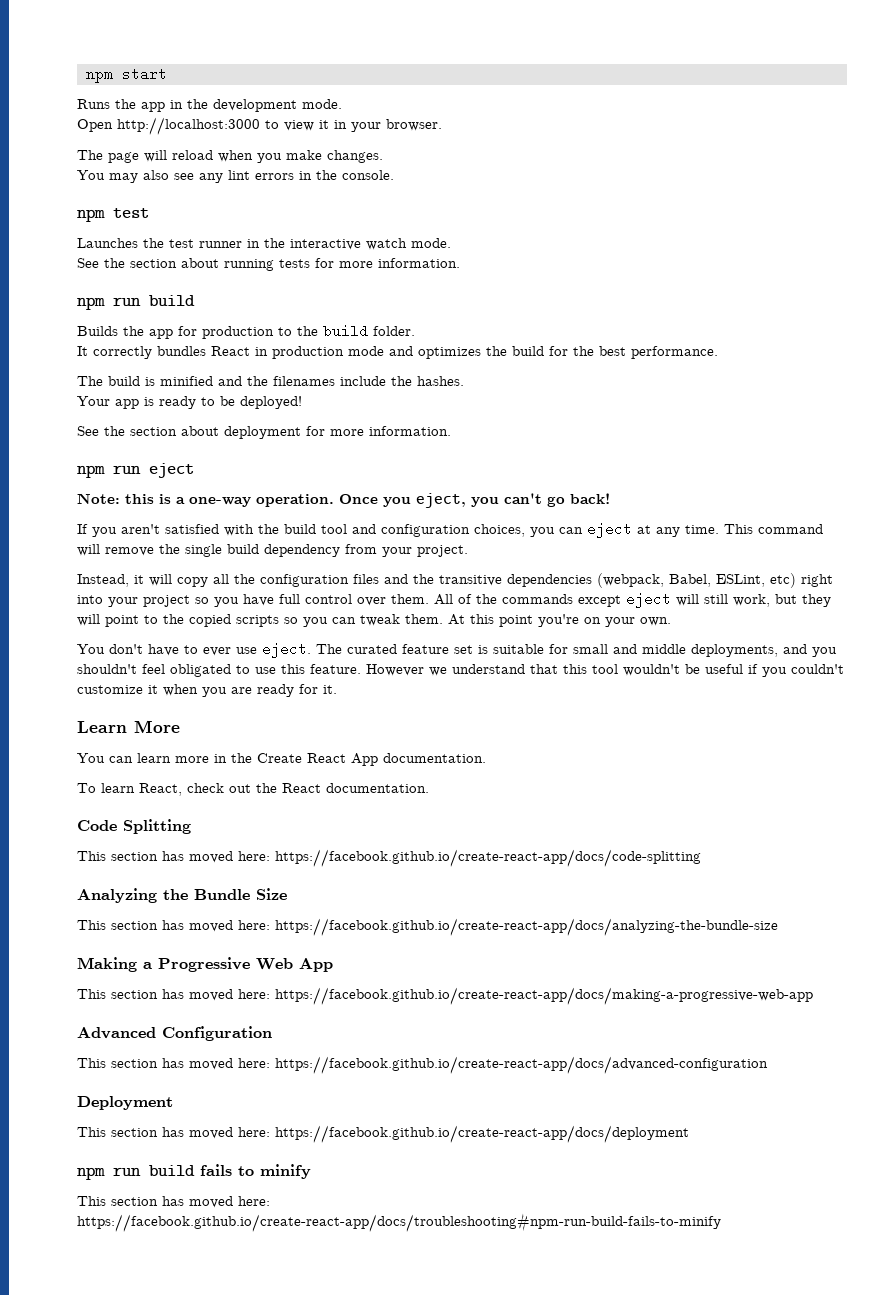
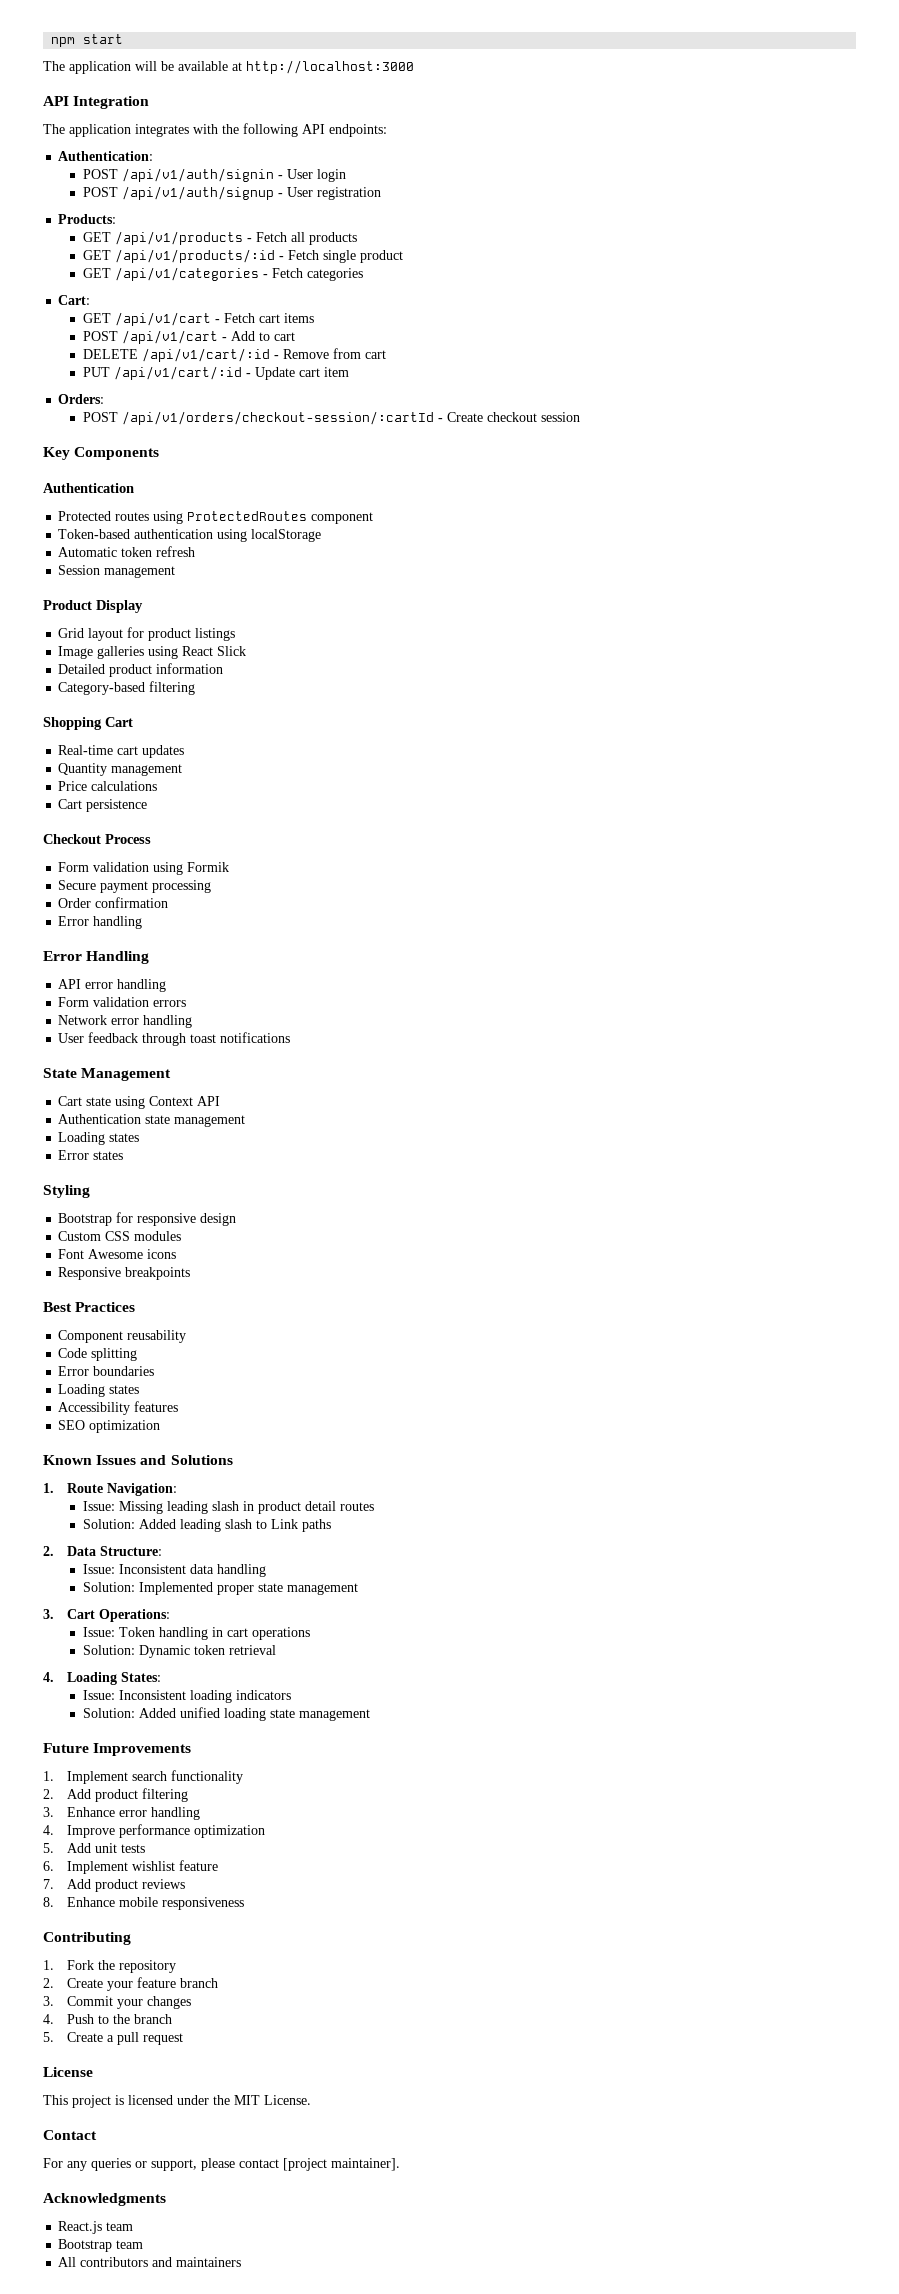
- Runs the app in the development mode.
- Open http://localhost:3000 to view it in your browser.
- The page will reload when you make changes.
- You may also see any lint errors in the console.
- npm test
- Launches the test runner in the interactive watch mode.
- See the section about running tests for more information.
- npm run build
- Builds the app for production to the build folder.
- It correctly bundles React in production mode and optimizes the build for the best performance.
- The build is minified and the filenames include the hashes.
- Your app is ready to be deployed!
- See the section about deployment for more information.
- npm run eject
- Note: this is a one-way operation. Once you eject, you can't go back!
- If you aren't satisfied with the build tool and configuration choices, you can eject at any time. This command will remove the single build dependency from your project.
- Instead, it will copy all the configuration files and the transitive dependencies (webpack, Babel, ESLint, etc) right into your project so you have full control over them. All of the commands except eject will still work, but they will point to the copied scripts so you can tweak them. At this point you're on your own.
- You don't have to ever use eject. The curated feature set is suitable for small and middle deployments, and you shouldn't feel obligated to use this feature. However we understand that this tool wouldn't be useful if you couldn't customize it when you are ready for it.
- Learn More
- You can learn more in the Create React App documentation.
- To learn React, check out the React documentation.
- Code Splitting
- This section has moved here: https://facebook.github.io/create-react-app/docs/code-splitting
- Analyzing the Bundle Size
- This section has moved here: https://facebook.github.io/create-react-app/docs/analyzing-the-bundle-size
- Making a Progressive Web App
- This section has moved here: https://facebook.github.io/create-react-app/docs/making-a-progressive-web-app
- Advanced Configuration
- This section has moved here: https://facebook.github.io/create-react-app/docs/advanced-configuration
- Deployment
- This section has moved here: https://facebook.github.io/create-react-app/docs/deployment
- npm run build fails to minify
- This section has moved here: https://facebook.github.io/create-react-app/docs/troubleshooting#npm-run-build-fails-to-minify
+ The application will be available at http://localhost:3000
+ API Integration
+ The application integrates with the following API endpoints:
+ Authentication:
+ POST /api/v1/auth/signin - User login
+ POST /api/v1/auth/signup - User registration
+ Products:
+ GET /api/v1/products - Fetch all products
+ GET /api/v1/products/:id - Fetch single product
+ GET /api/v1/categories - Fetch categories
+ Cart:
+ GET /api/v1/cart - Fetch cart items
+ POST /api/v1/cart - Add to cart
+ DELETE /api/v1/cart/:id - Remove from cart
+ PUT /api/v1/cart/:id - Update cart item
+ Orders:
+ POST /api/v1/orders/checkout-session/:cartId - Create checkout session
+ Key Components
+ Authentication
+ Protected routes using ProtectedRoutes component
+ Token-based authentication using localStorage
+ Automatic token refresh
+ Session management
+ Product Display
+ Grid layout for product listings
+ Image galleries using React Slick
+ Detailed product information
+ Category-based filtering
+ Shopping Cart
+ Real-time cart updates
+ Quantity management
+ Price calculations
+ Cart persistence
+ Checkout Process
+ Form validation using Formik
+ Secure payment processing
+ Order confirmation
+ Error handling
+ Error Handling
+ API error handling
+ Form validation errors
+ Network error handling
+ User feedback through toast notifications
+ State Management
+ Cart state using Context API
+ Authentication state management
+ Loading states
+ Error states
+ Styling
+ Bootstrap for responsive design
+ Custom CSS modules
+ Font Awesome icons
+ Responsive breakpoints
+ Best Practices
+ Component reusability
+ Code splitting
+ Error boundaries
+ Loading states
+ Accessibility features
+ SEO optimization
+ Known Issues and Solutions
+ 1. Route Navigation:
+ Issue: Missing leading slash in product detail routes
+ Solution: Added leading slash to Link paths
+ 2. Data Structure:
+ Issue: Inconsistent data handling
+ Solution: Implemented proper state management
+ 3. Cart Operations:
+ Issue: Token handling in cart operations
+ Solution: Dynamic token retrieval
+ 4. Loading States:
+ Issue: Inconsistent loading indicators
+ Solution: Added unified loading state management
+ Future Improvements
+ 1. Implement search functionality
+ 2. Add product filtering
+ 3. Enhance error handling
+ 4. Improve performance optimization
+ 5. Add unit tests
+ 6. Implement wishlist feature
+ 7. Add product reviews
+ 8. Enhance mobile responsiveness
+ Contributing
+ 1. Fork the repository
+ 2. Create your feature branch
+ 3. Commit your changes
+ 4. Push to the branch
+ 5. Create a pull request
+ License
+ This project is licensed under the MIT License.
+ Contact
+ For any queries or support, please contact [project maintainer].
+ Acknowledgments
+ React.js team
+ Bootstrap team
+ All contributors and maintainers

